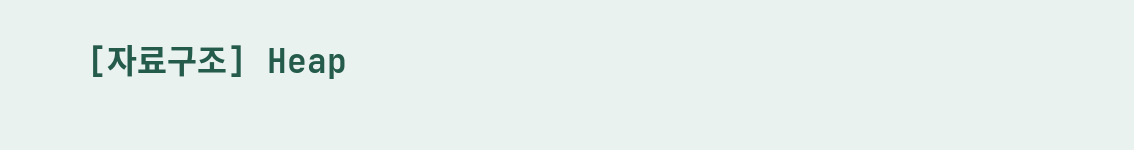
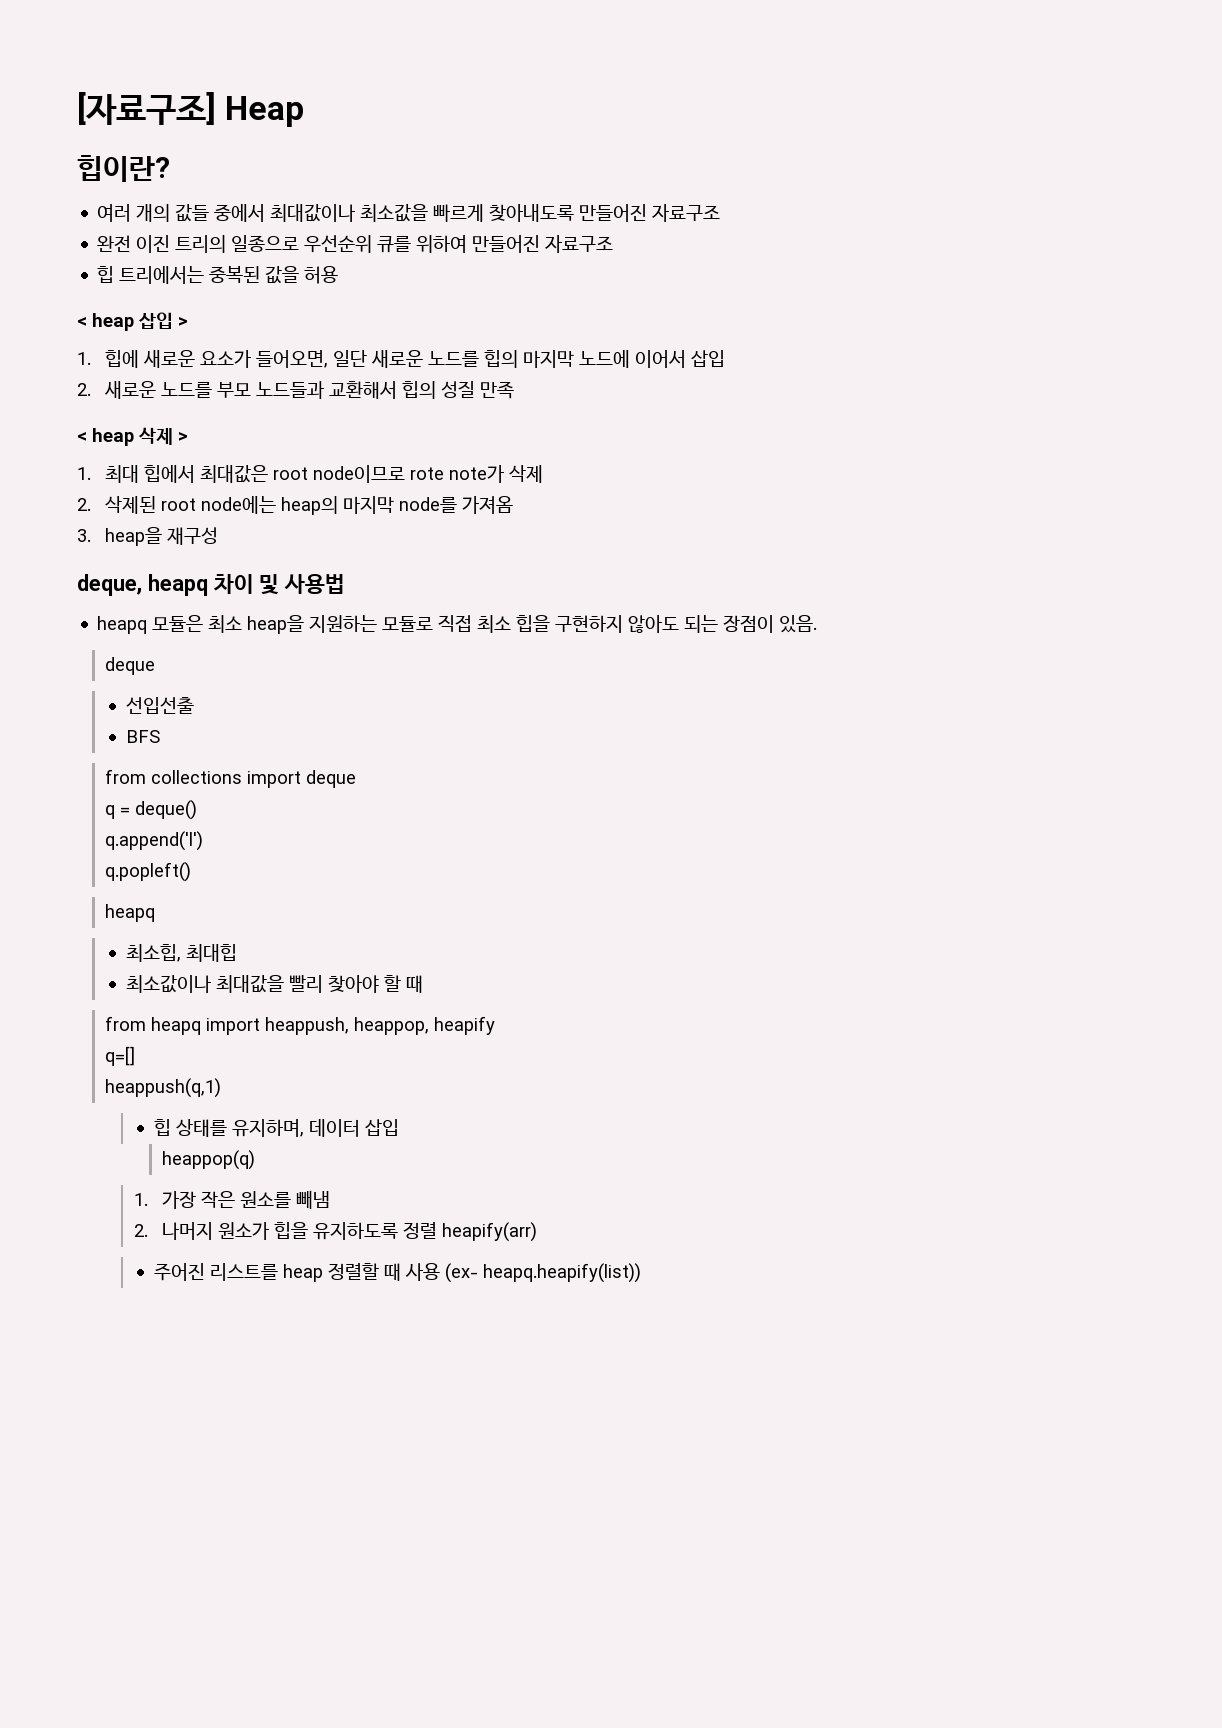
+ 힙이란?
+ 여러 개의 값들 중에서 최대값이나 최소값을 빠르게 찾아내도록 만들어진 자료구조
+ 완전 이진 트리의 일종으로 우선순위 큐를 위하여 만들어진 자료구조
+ 힙 트리에서는 중복된 값을 허용
+ < heap 삽입 >
+ 1. 힙에 새로운 요소가 들어오면, 일단 새로운 노드를 힙의 마지막 노드에 이어서 삽입
+ 2. 새로운 노드를 부모 노드들과 교환해서 힙의 성질 만족
+ < heap 삭제 >
+ 1. 최대 힙에서 최대값은 root node이므로 rote note가 삭제
+ 2. 삭제된 root node에는 heap의 마지막 node를 가져옴
+ 3. heap을 재구성
+ deque, heapq 차이 및 사용법
+ heapq 모듈은 최소 heap을 지원하는 모듈로 직접 최소 힙을 구현하지 않아도 되는 장점이 있음.
+ deque
+ 선입선출
+ BFS
+ from collections import deque
+ q = deque()
+ q.append('l')
+ q.popleft()
+ heapq
+ 최소힙, 최대힙
+ 최소값이나 최대값을 빨리 찾아야 할 때
+ from heapq import heappush, heappop, heapify
+ q=[]
+ heappush(q,1)
+ 힙 상태를 유지하며, 데이터 삽입
+ heappop(q)
+ 1. 가장 작은 원소를 빼냄
+ 2. 나머지 원소가 힙을 유지하도록 정렬 heapify(arr)
+ 주어진 리스트를 heap 정렬할 때 사용 (ex- heapq.heapify(list))

